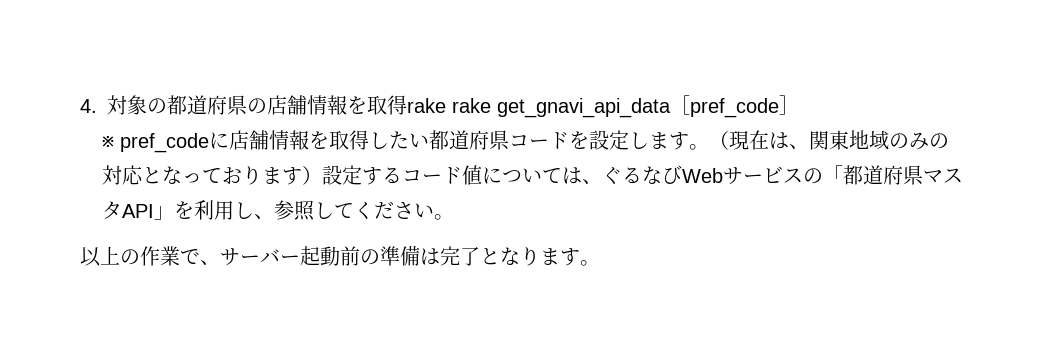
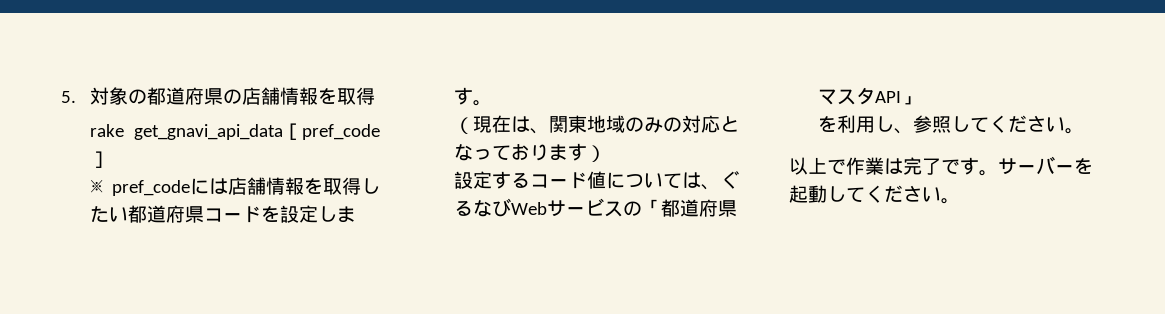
- 4.対象の都道府県の店舗情報を取得rake rake get_gnavi_api_data［pref_code］
+ 5.対象の都道府県の店舗情報を取得
+ rake get_gnavi_api_data［pref_code］
- ※ pref_codeに店舗情報を取得したい都道府県コードを設定します。（現在は、関東地域のみの対応となっております）設定するコード値については、ぐるなびWebサービスの「都道府県マスタAPI」を利用し、参照してください。
+ ※ pref_codeには店舗情報を取得したい都道府県コードを設定します。
+ （現在は、関東地域のみの対応となっております）
+ 設定するコード値については、ぐるなびWebサービスの「都道府県マスタAPI」
+ を利用し、参照してください。
- 以上の作業で、サーバー起動前の準備は完了となります。
+ 以上で作業は完了です。サーバーを起動してください。

